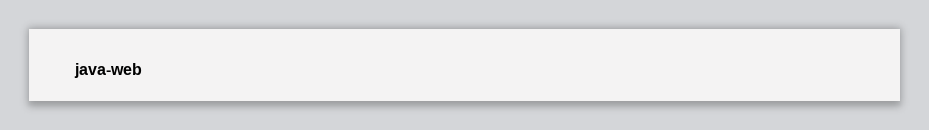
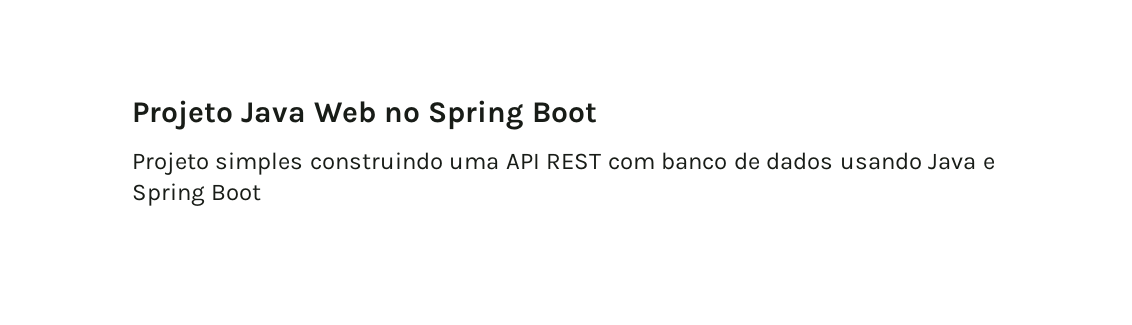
- java-web
+ Projeto Java Web no Spring Boot
+ Projeto simples construindo uma API REST com banco de dados usando Java e Spring Boot

